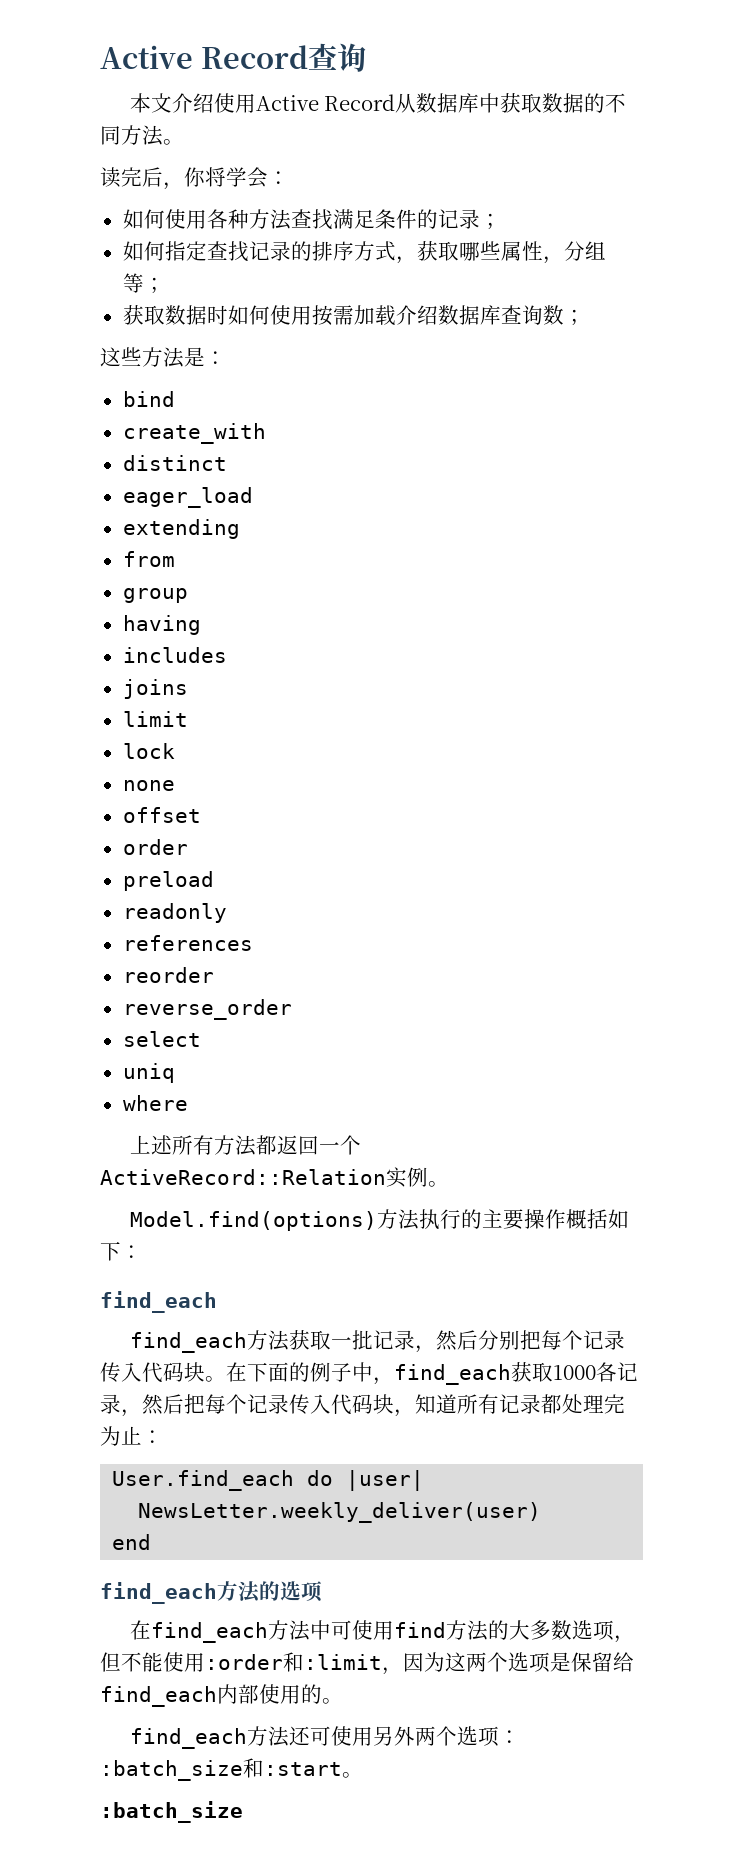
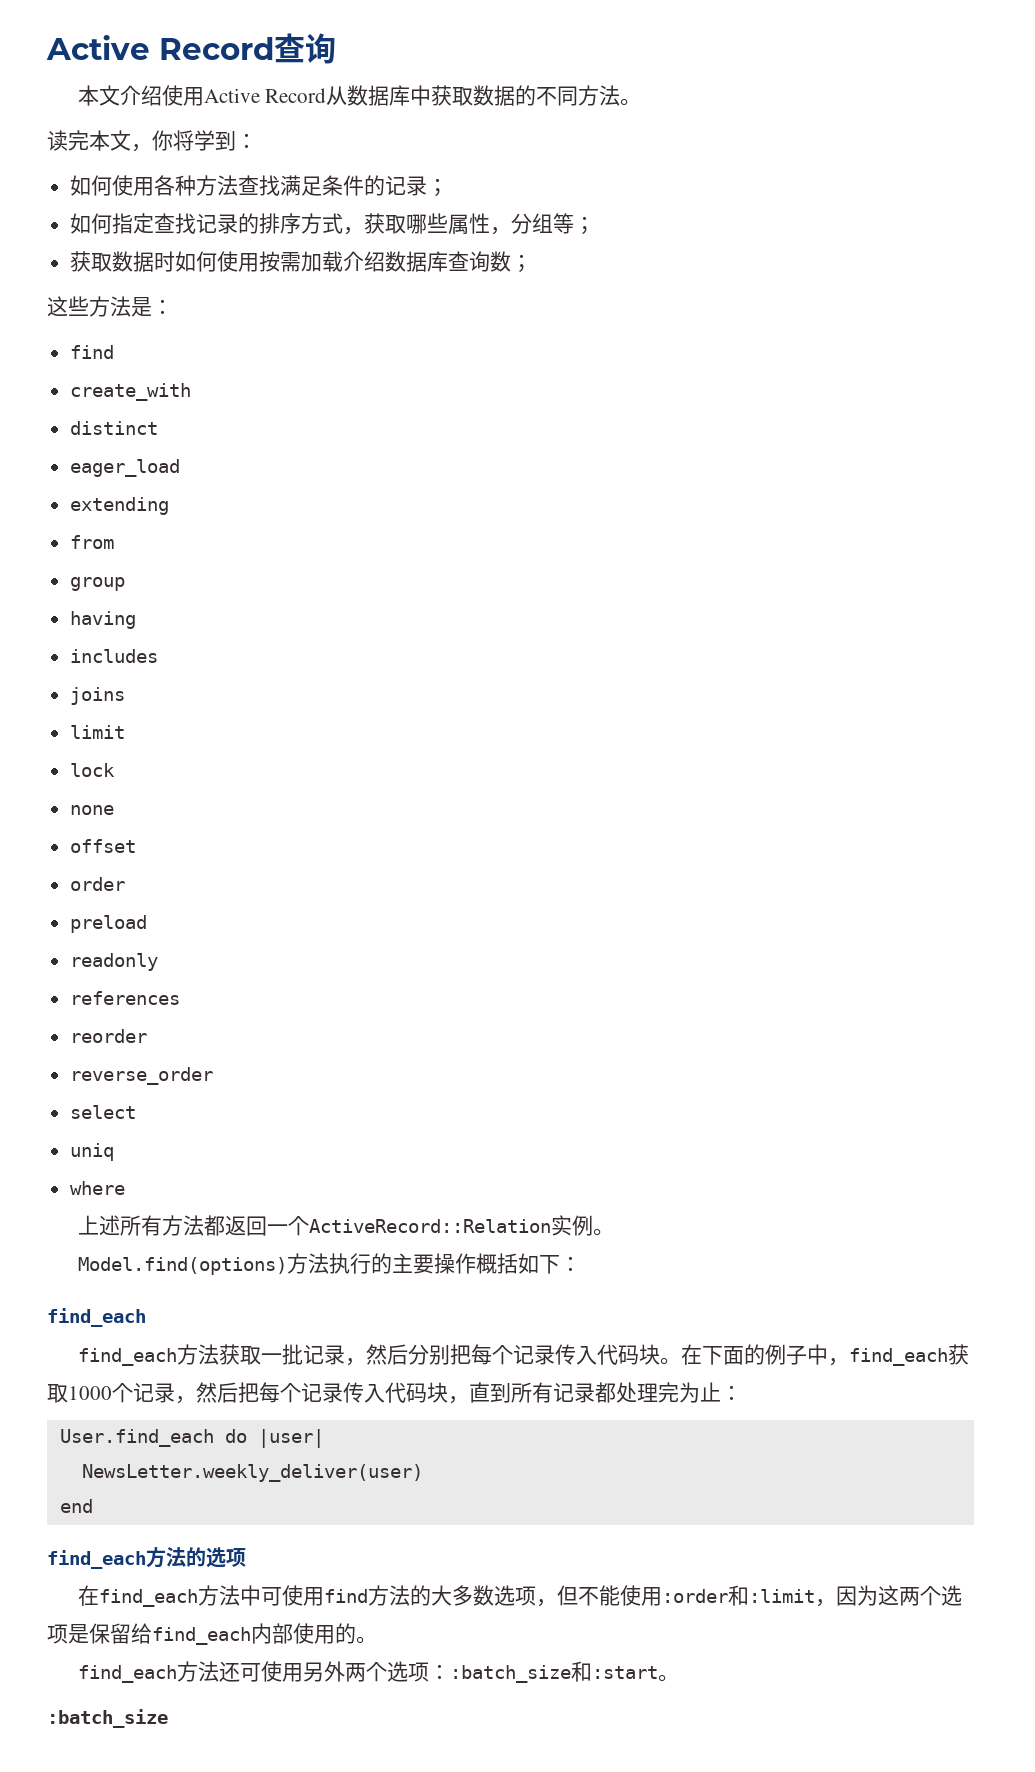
- 读完后，你将学会：
+ 读完本文，你将学到：
  这些方法是：
- bind
+ find
- 在下面的例子中，find_each获取1000各记录，然后把每个记录传入代码块，知道所有记录都处理完为止：
+ 在下面的例子中，find_each获取1000个记录，然后把每个记录传入代码块，直到所有记录都处理完为止：

